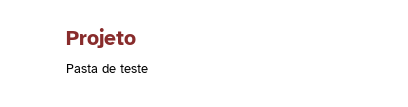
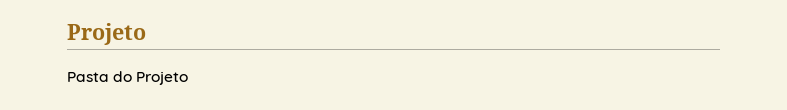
- Pasta de teste
+ Pasta do Projeto

